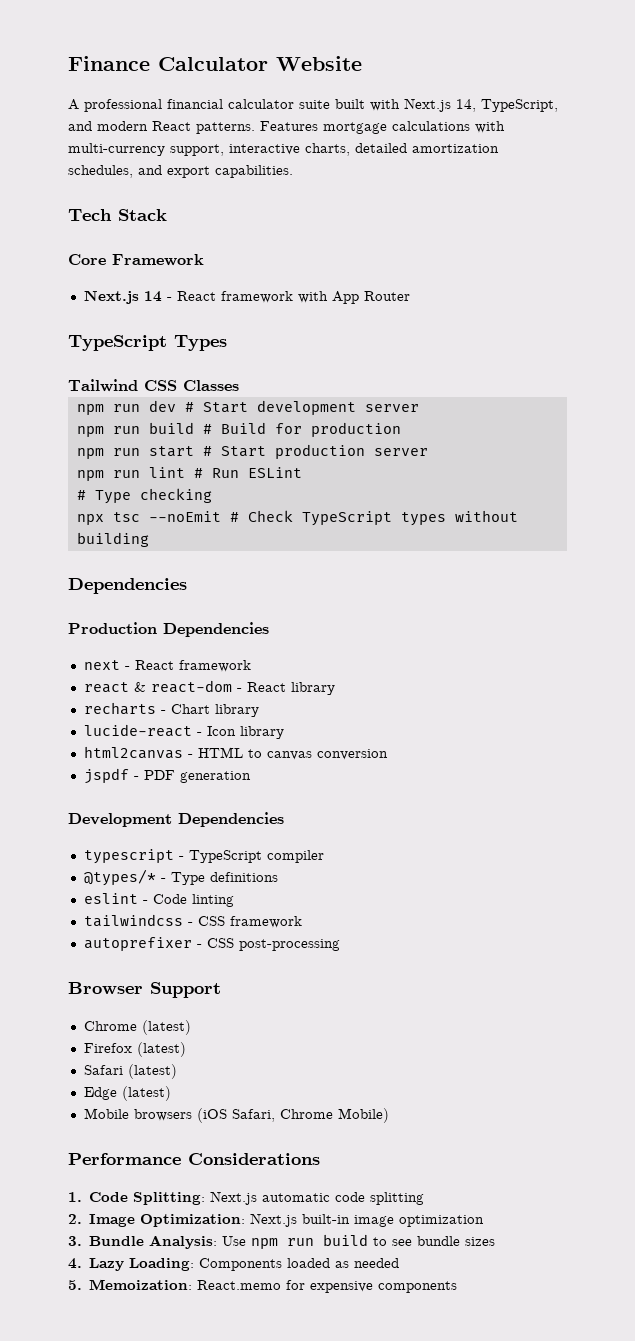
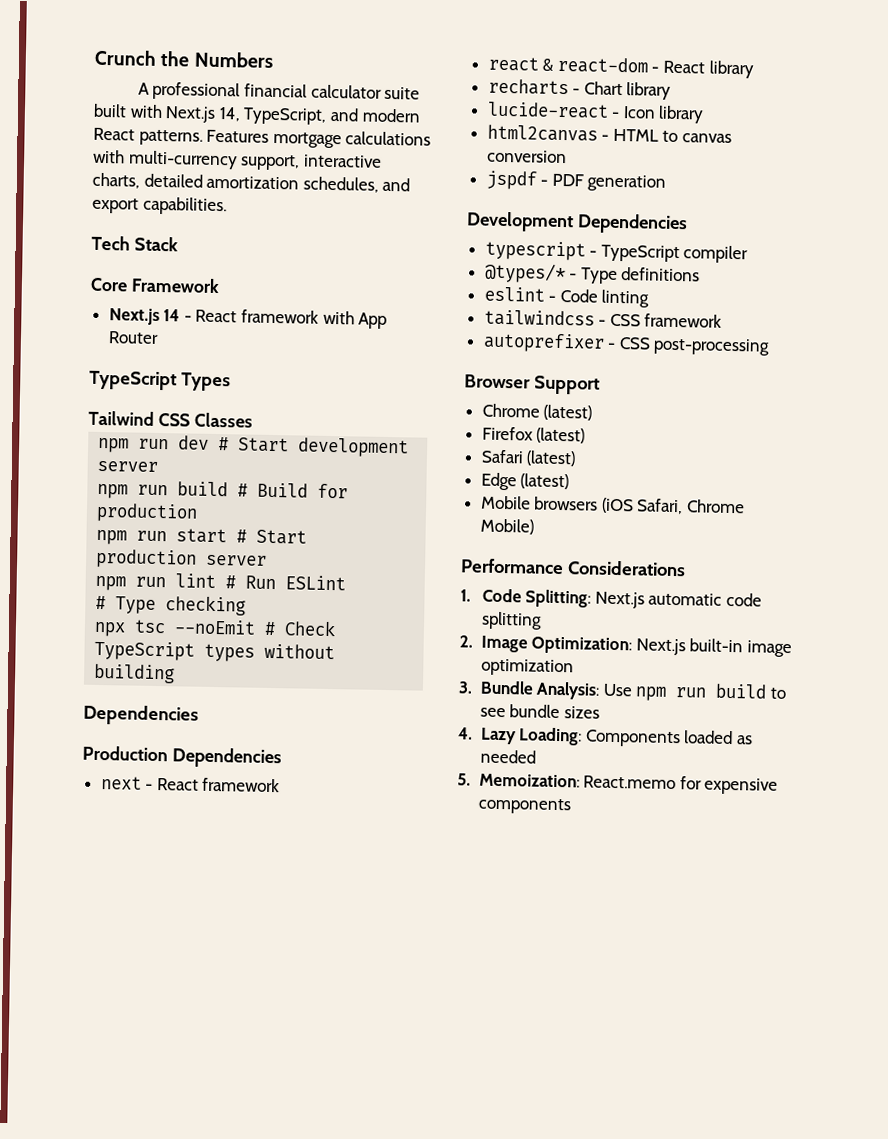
- Finance Calculator Website
+ Crunch the Numbers

